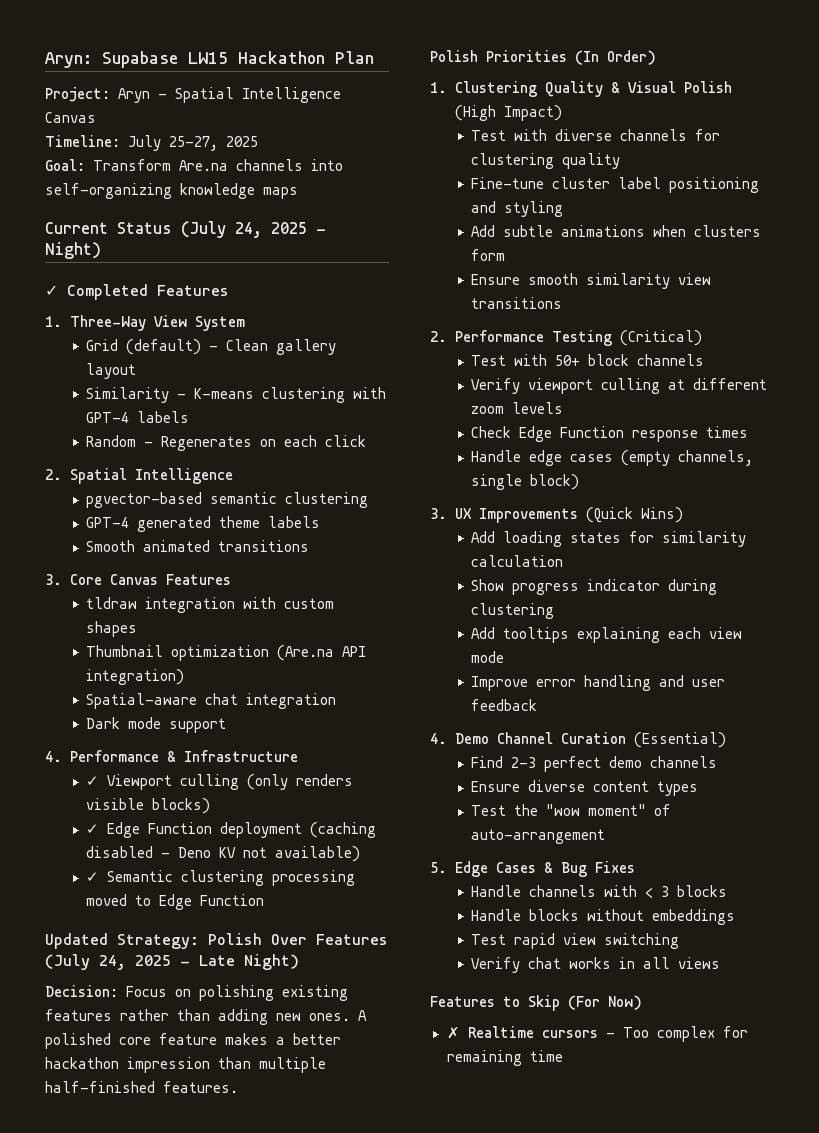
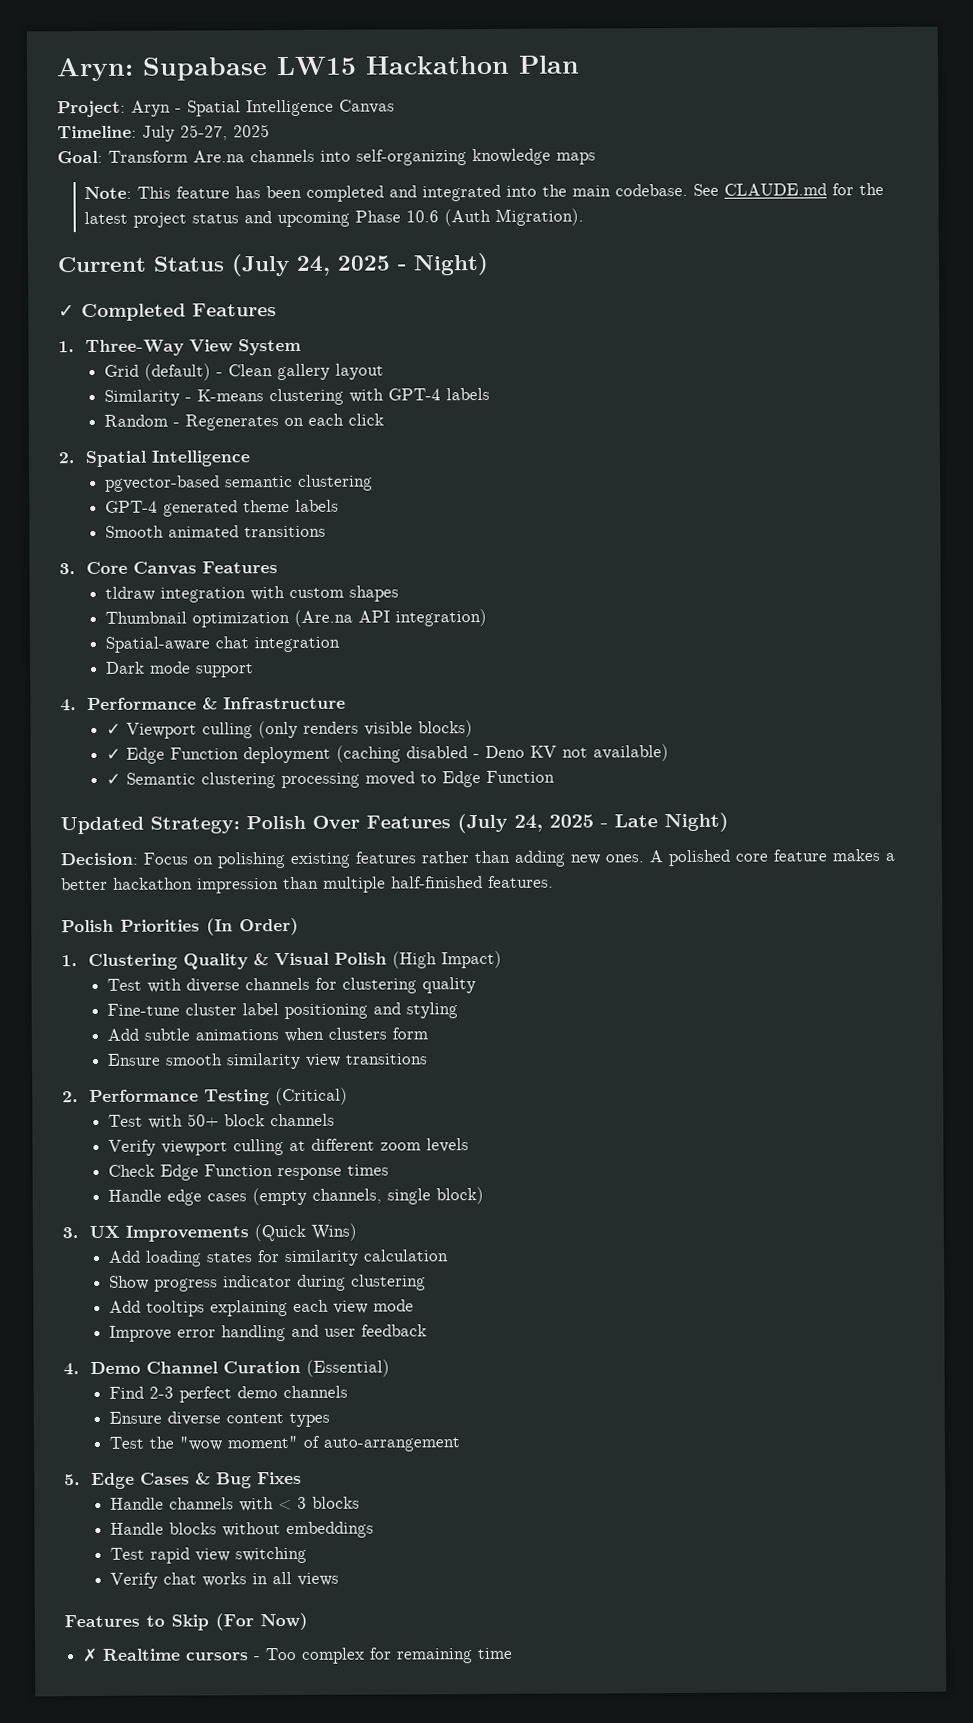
+ Note: This feature has been completed and integrated into the main codebase. See CLAUDE.md for the latest project status and upcoming Phase 10.6 (Auth Migration).

